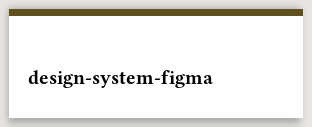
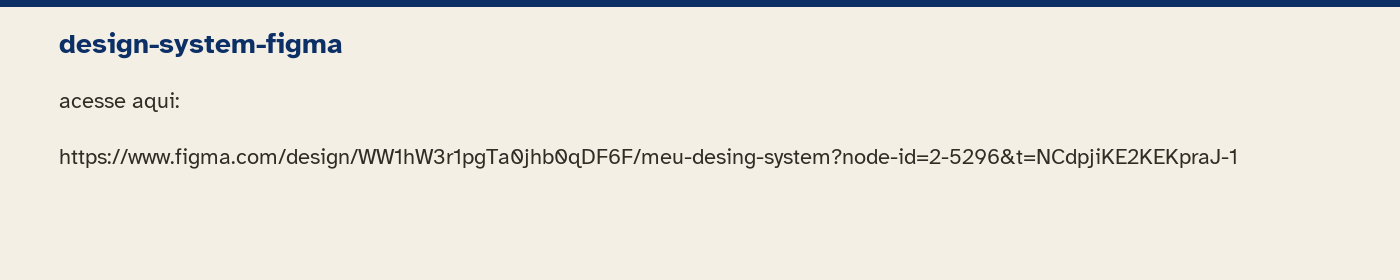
+ acesse aqui:
+ https://www.figma.com/design/WW1hW3r1pgTa0jhb0qDF6F/meu-desing-system?node-id=2-5296&t=NCdpjiKE2KEKpraJ-1

